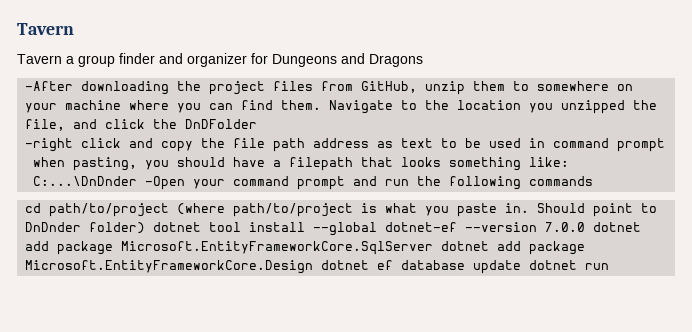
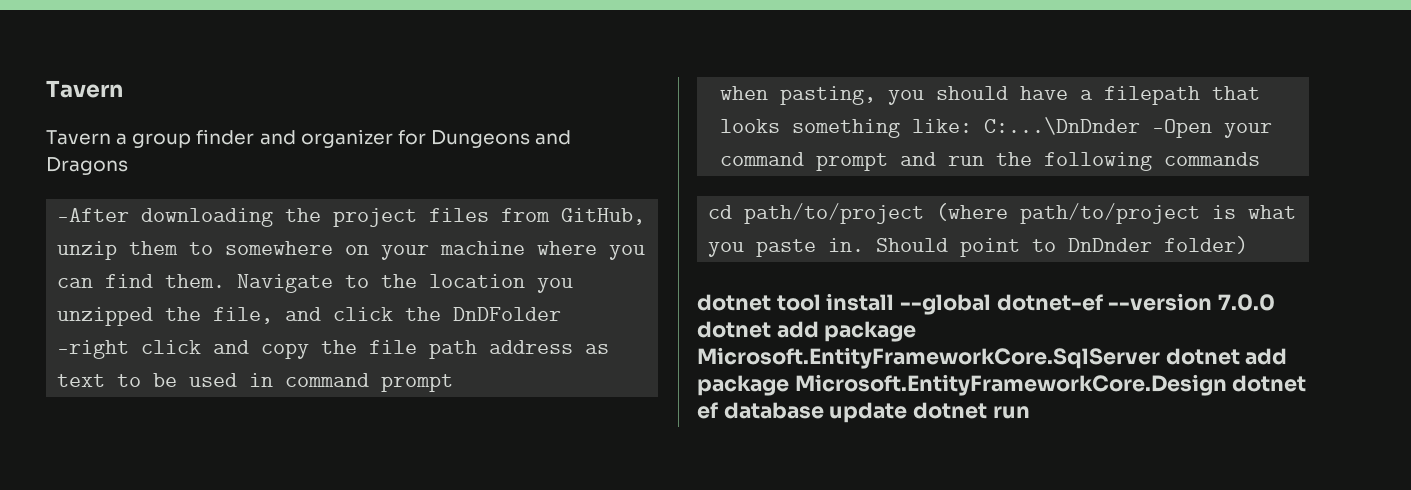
- Should point to DnDnder folder) dotnet tool install --global dotnet-ef --version 7.0.0 dotnet add package Microsoft.EntityFrameworkCore.SqlServer dotnet add package Microsoft.EntityFrameworkCore.Design dotnet ef database update dotnet run
+ Should point to DnDnder folder)
+ dotnet tool install --global dotnet-ef --version 7.0.0 dotnet add package Microsoft.EntityFrameworkCore.SqlServer dotnet add package Microsoft.EntityFrameworkCore.Design dotnet ef database update dotnet run

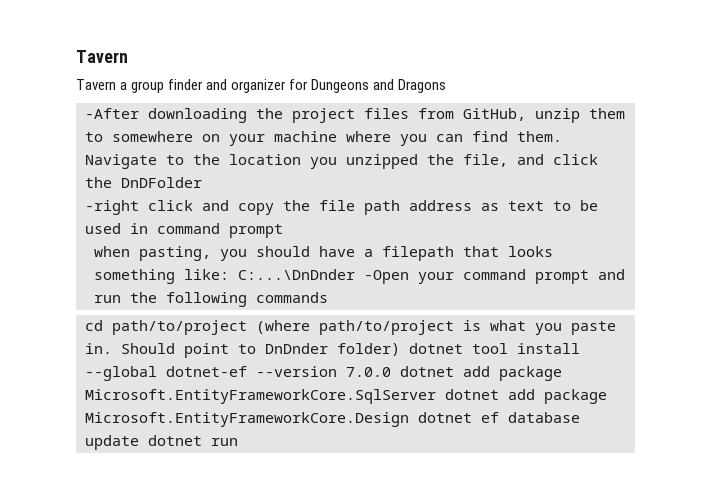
- Should point to DnDnder folder)
- dotnet tool install --global dotnet-ef --version 7.0.0 dotnet add package Microsoft.EntityFrameworkCore.SqlServer dotnet add package Microsoft.EntityFrameworkCore.Design dotnet ef database update dotnet run
+ Should point to DnDnder folder) dotnet tool install --global dotnet-ef --version 7.0.0 dotnet add package Microsoft.EntityFrameworkCore.SqlServer dotnet add package Microsoft.EntityFrameworkCore.Design dotnet ef database update dotnet run

